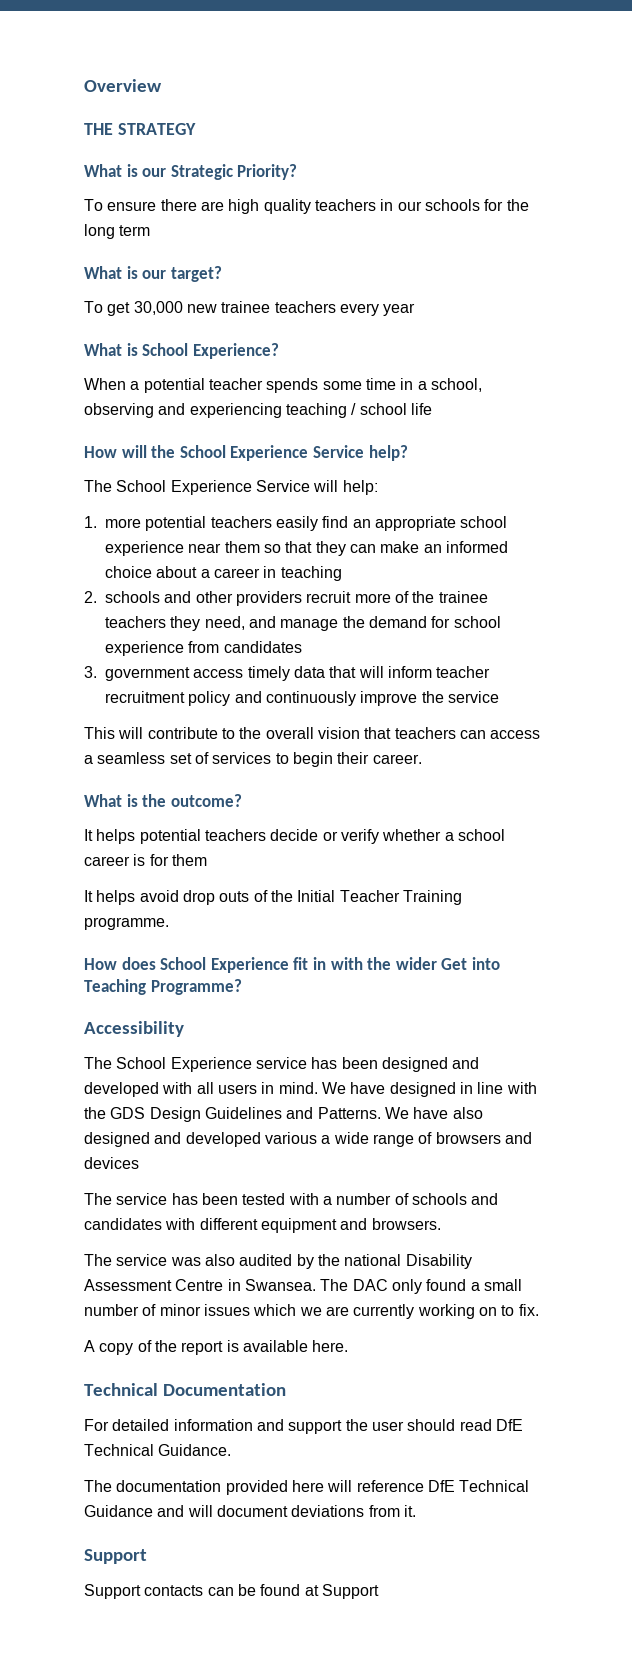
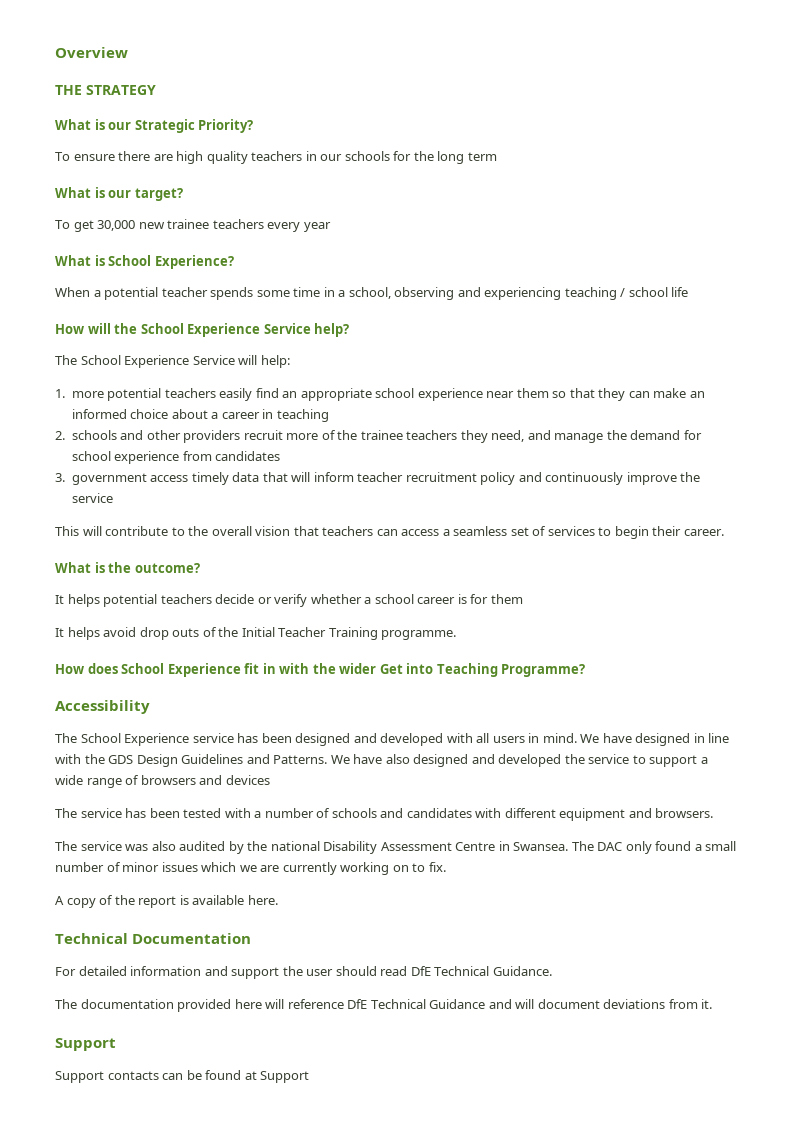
- We have also designed and developed various a wide range of browsers and devices
+ We have also designed and developed the service to support a wide range of browsers and devices

